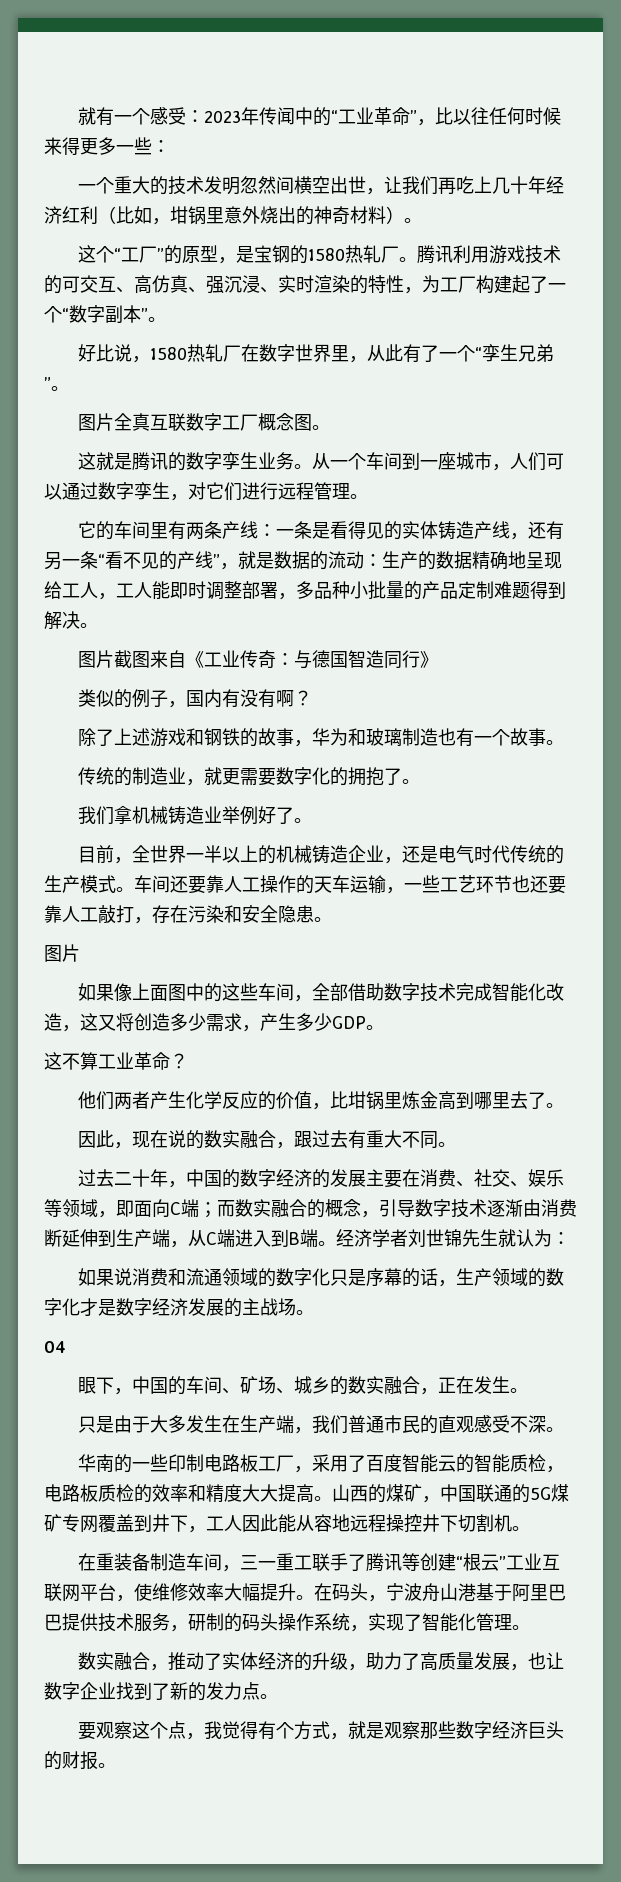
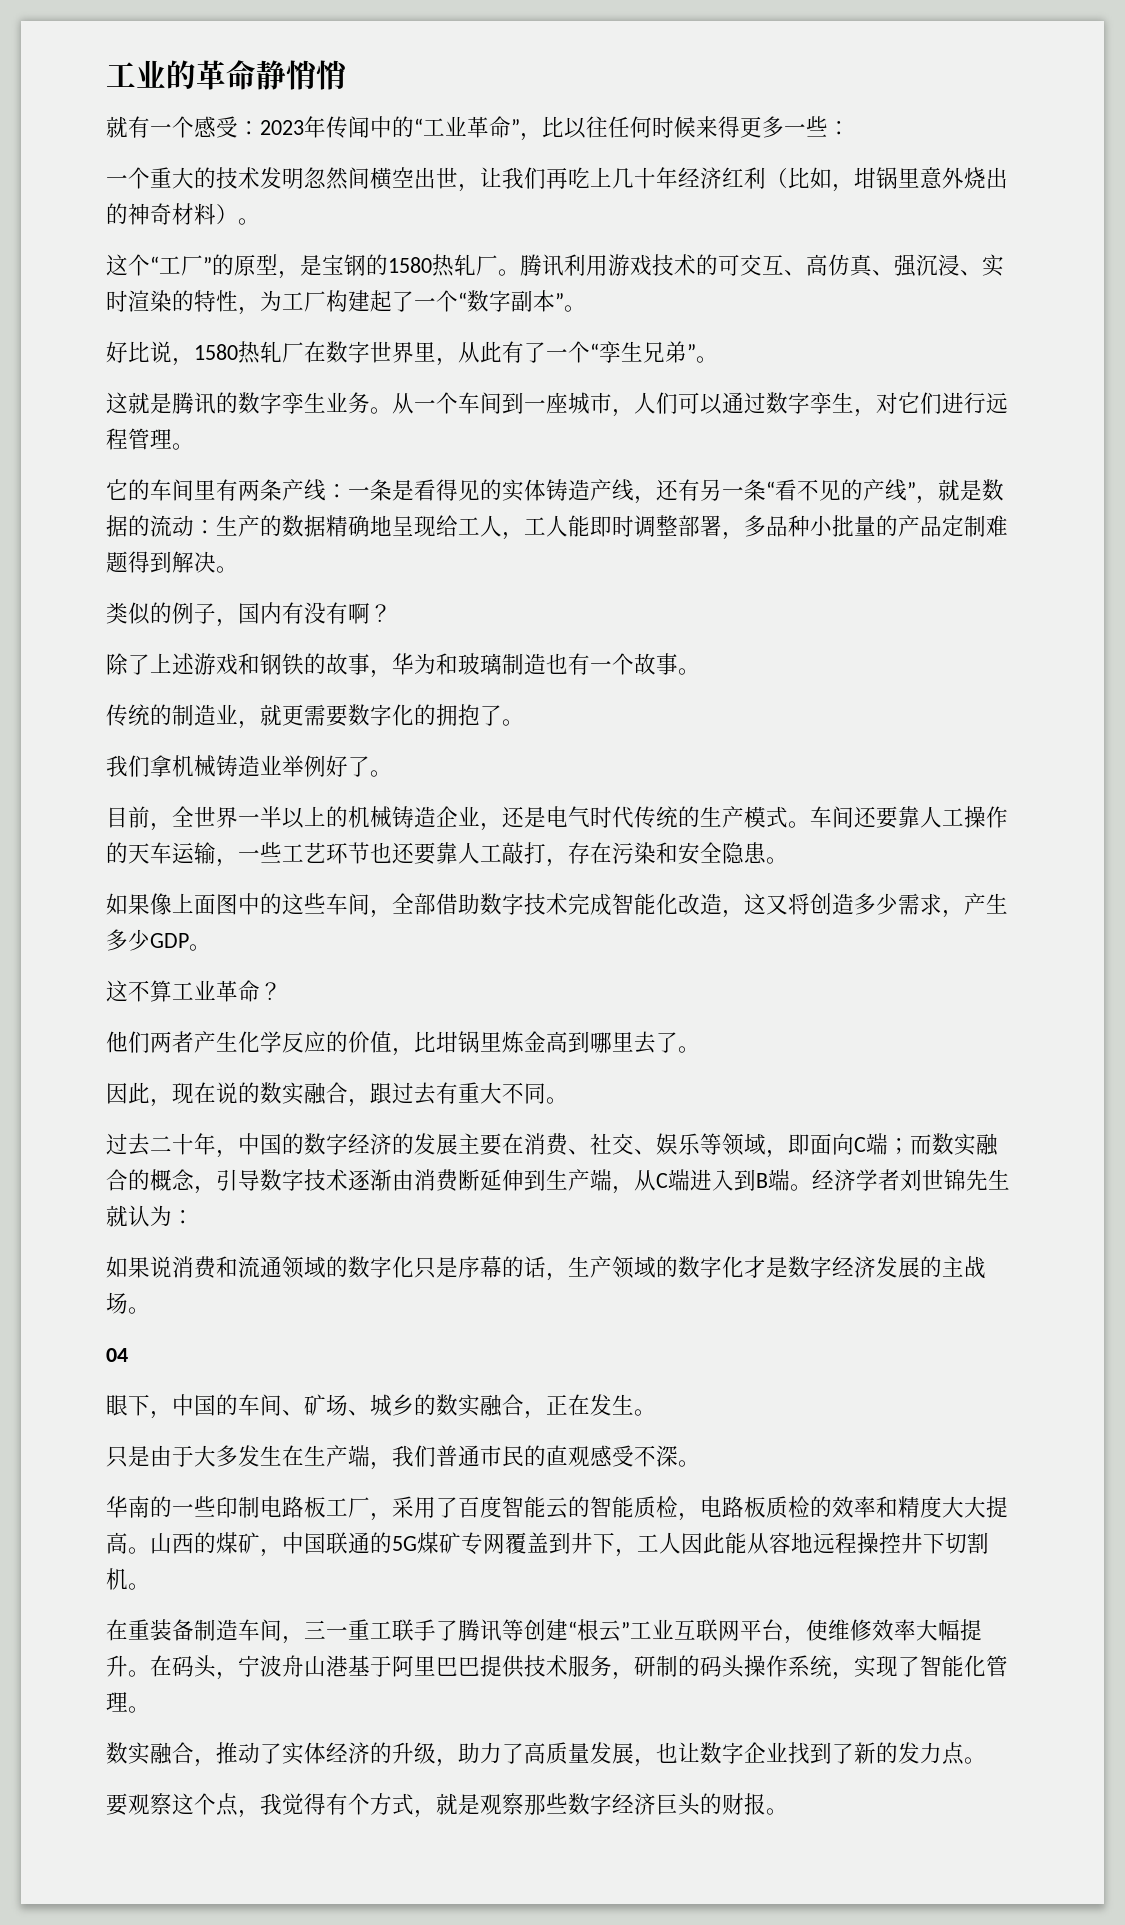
+ 工业的革命静悄悄
- 图片全真互联数字工厂概念图。
- 图片截图来自《工业传奇：与德国智造同行》
  车间还要靠人工操作的天车运输，一些工艺环节也还要靠人工敲打，存在污染和安全隐患。
- 图片

